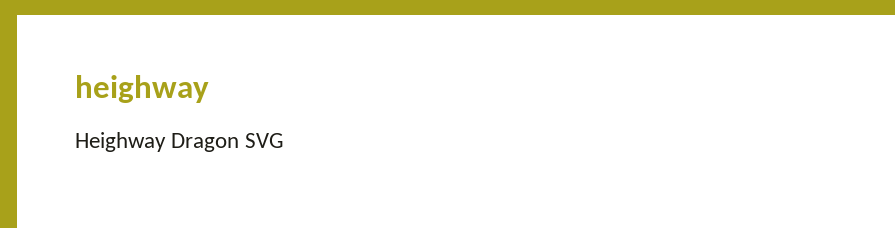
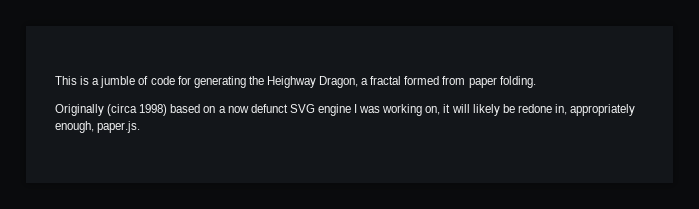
- heighway
- Heighway Dragon SVG
+ This is a jumble of code for generating the Heighway Dragon, a fractal formed from paper folding.
+ Originally (circa 1998) based on a now defunct SVG engine I was working on, it will likely be redone in, appropriately enough, paper.js.

